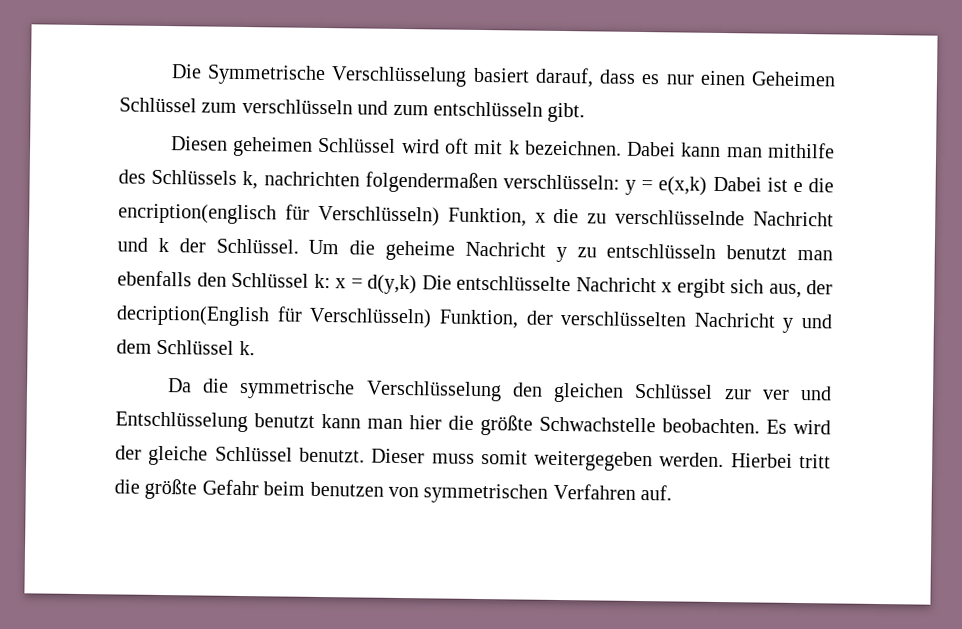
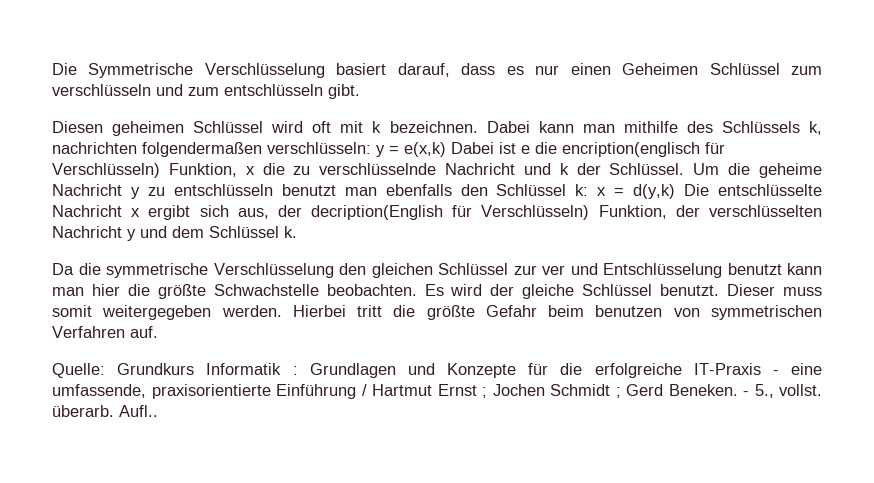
+ Quelle: Grundkurs Informatik : Grundlagen und Konzepte für die erfolgreiche IT-Praxis - eine umfassende, praxisorientierte Einführung / Hartmut Ernst ; Jochen Schmidt ; Gerd Beneken. - 5., vollst. überarb. Aufl..

